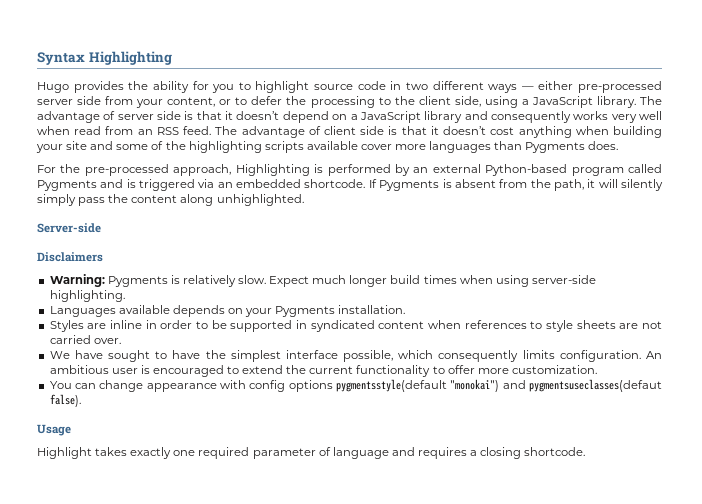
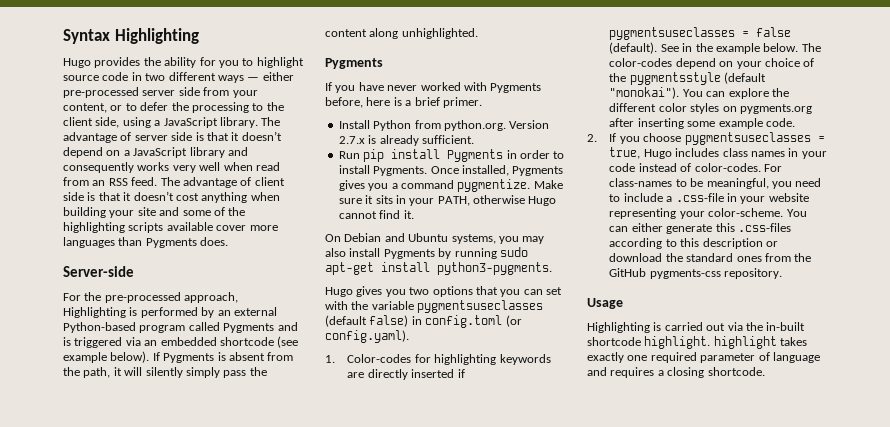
+ Server-side
- For the pre-processed approach, Highlighting is performed by an external Python-based program called Pygments and is triggered via an embedded shortcode.
+ For the pre-processed approach, Highlighting is performed by an external Python-based program called Pygments and is triggered via an embedded shortcode (see example below).
  If Pygments is absent from the path, it will silently simply pass the content along unhighlighted.
- Server-side
- Disclaimers
- Warning: Pygments is relatively slow. Expect much longer build times when using server-side highlighting.
- Languages available depends on your Pygments installation.
- Styles are inline in order to be supported in syndicated content when references to style sheets are not carried over.
- We have sought to have the simplest interface possible, which consequently limits configuration. An ambitious user is encouraged to extend the current functionality to offer more customization.
- You can change appearance with config options pygmentsstyle(default "monokai") and pygmentsuseclasses(defaut false).
+ Pygments
+ If you have never worked with Pygments before, here is a brief primer.
+ Install Python from python.org. Version 2.7.x is already sufficient.
+ Run pip install Pygments in order to install Pygments. Once installed, Pygments gives you a command pygmentize. Make sure it sits in your PATH, otherwise Hugo cannot find it.
+ On Debian and Ubuntu systems, you may also install Pygments by running sudo apt-get install python3-pygments.
+ Hugo gives you two options that you can set with the variable pygmentsuseclasses (default false) in config.toml (or config.yaml).
+ 1. Color-codes for highlighting keywords are directly inserted if pygmentsuseclasses = false (default). See in the example below. The color-codes depend on your choice of the pygmentsstyle (default "monokai"). You can explore the different color styles on pygments.org after inserting some example code.
+ 2. If you choose pygmentsuseclasses = true, Hugo includes class names in your code instead of color-codes. For class-names to be meaningful, you need to include a .css-file in your website representing your color-scheme. You can either generate this .css-files according to this description or download the standard ones from the GitHub pygments-css repository.
  Usage
- Highlight takes exactly one required parameter of language and requires a closing shortcode.
+ Highlighting is carried out via the in-built shortcode highlight. highlight takes exactly one required parameter of language and requires a closing shortcode.

